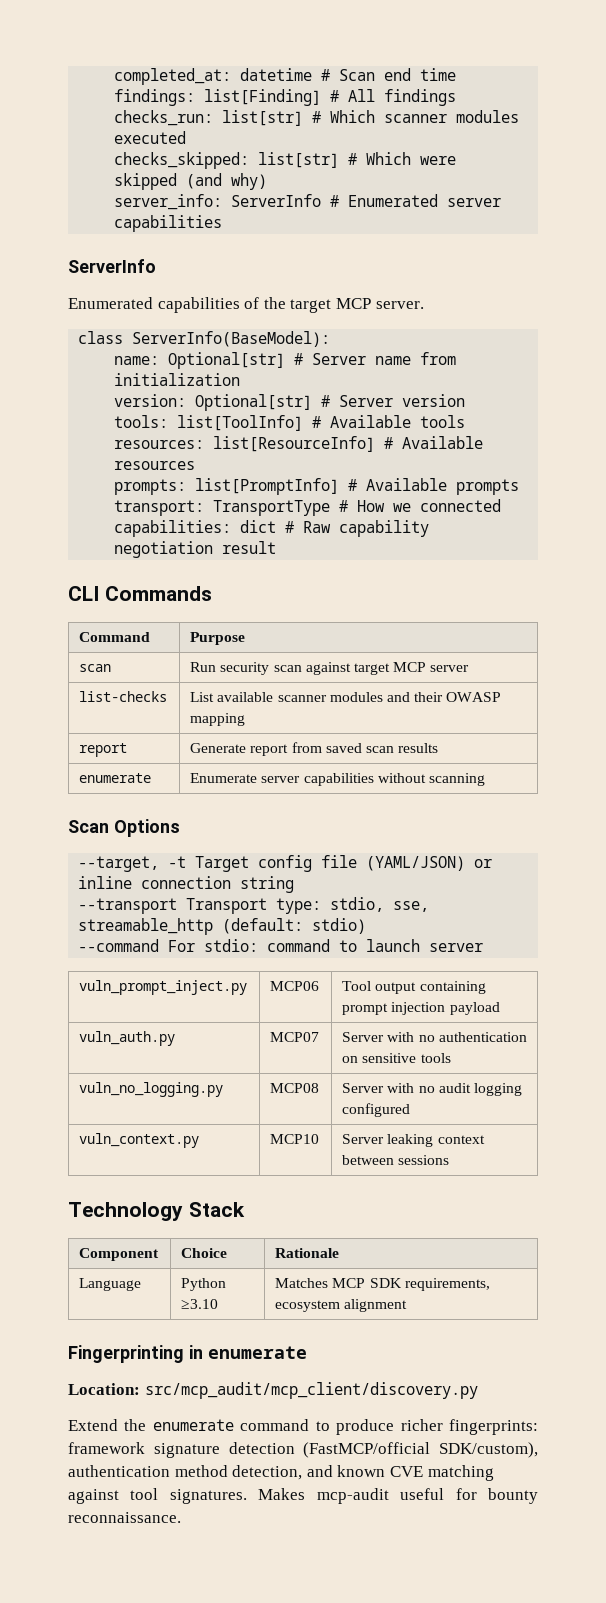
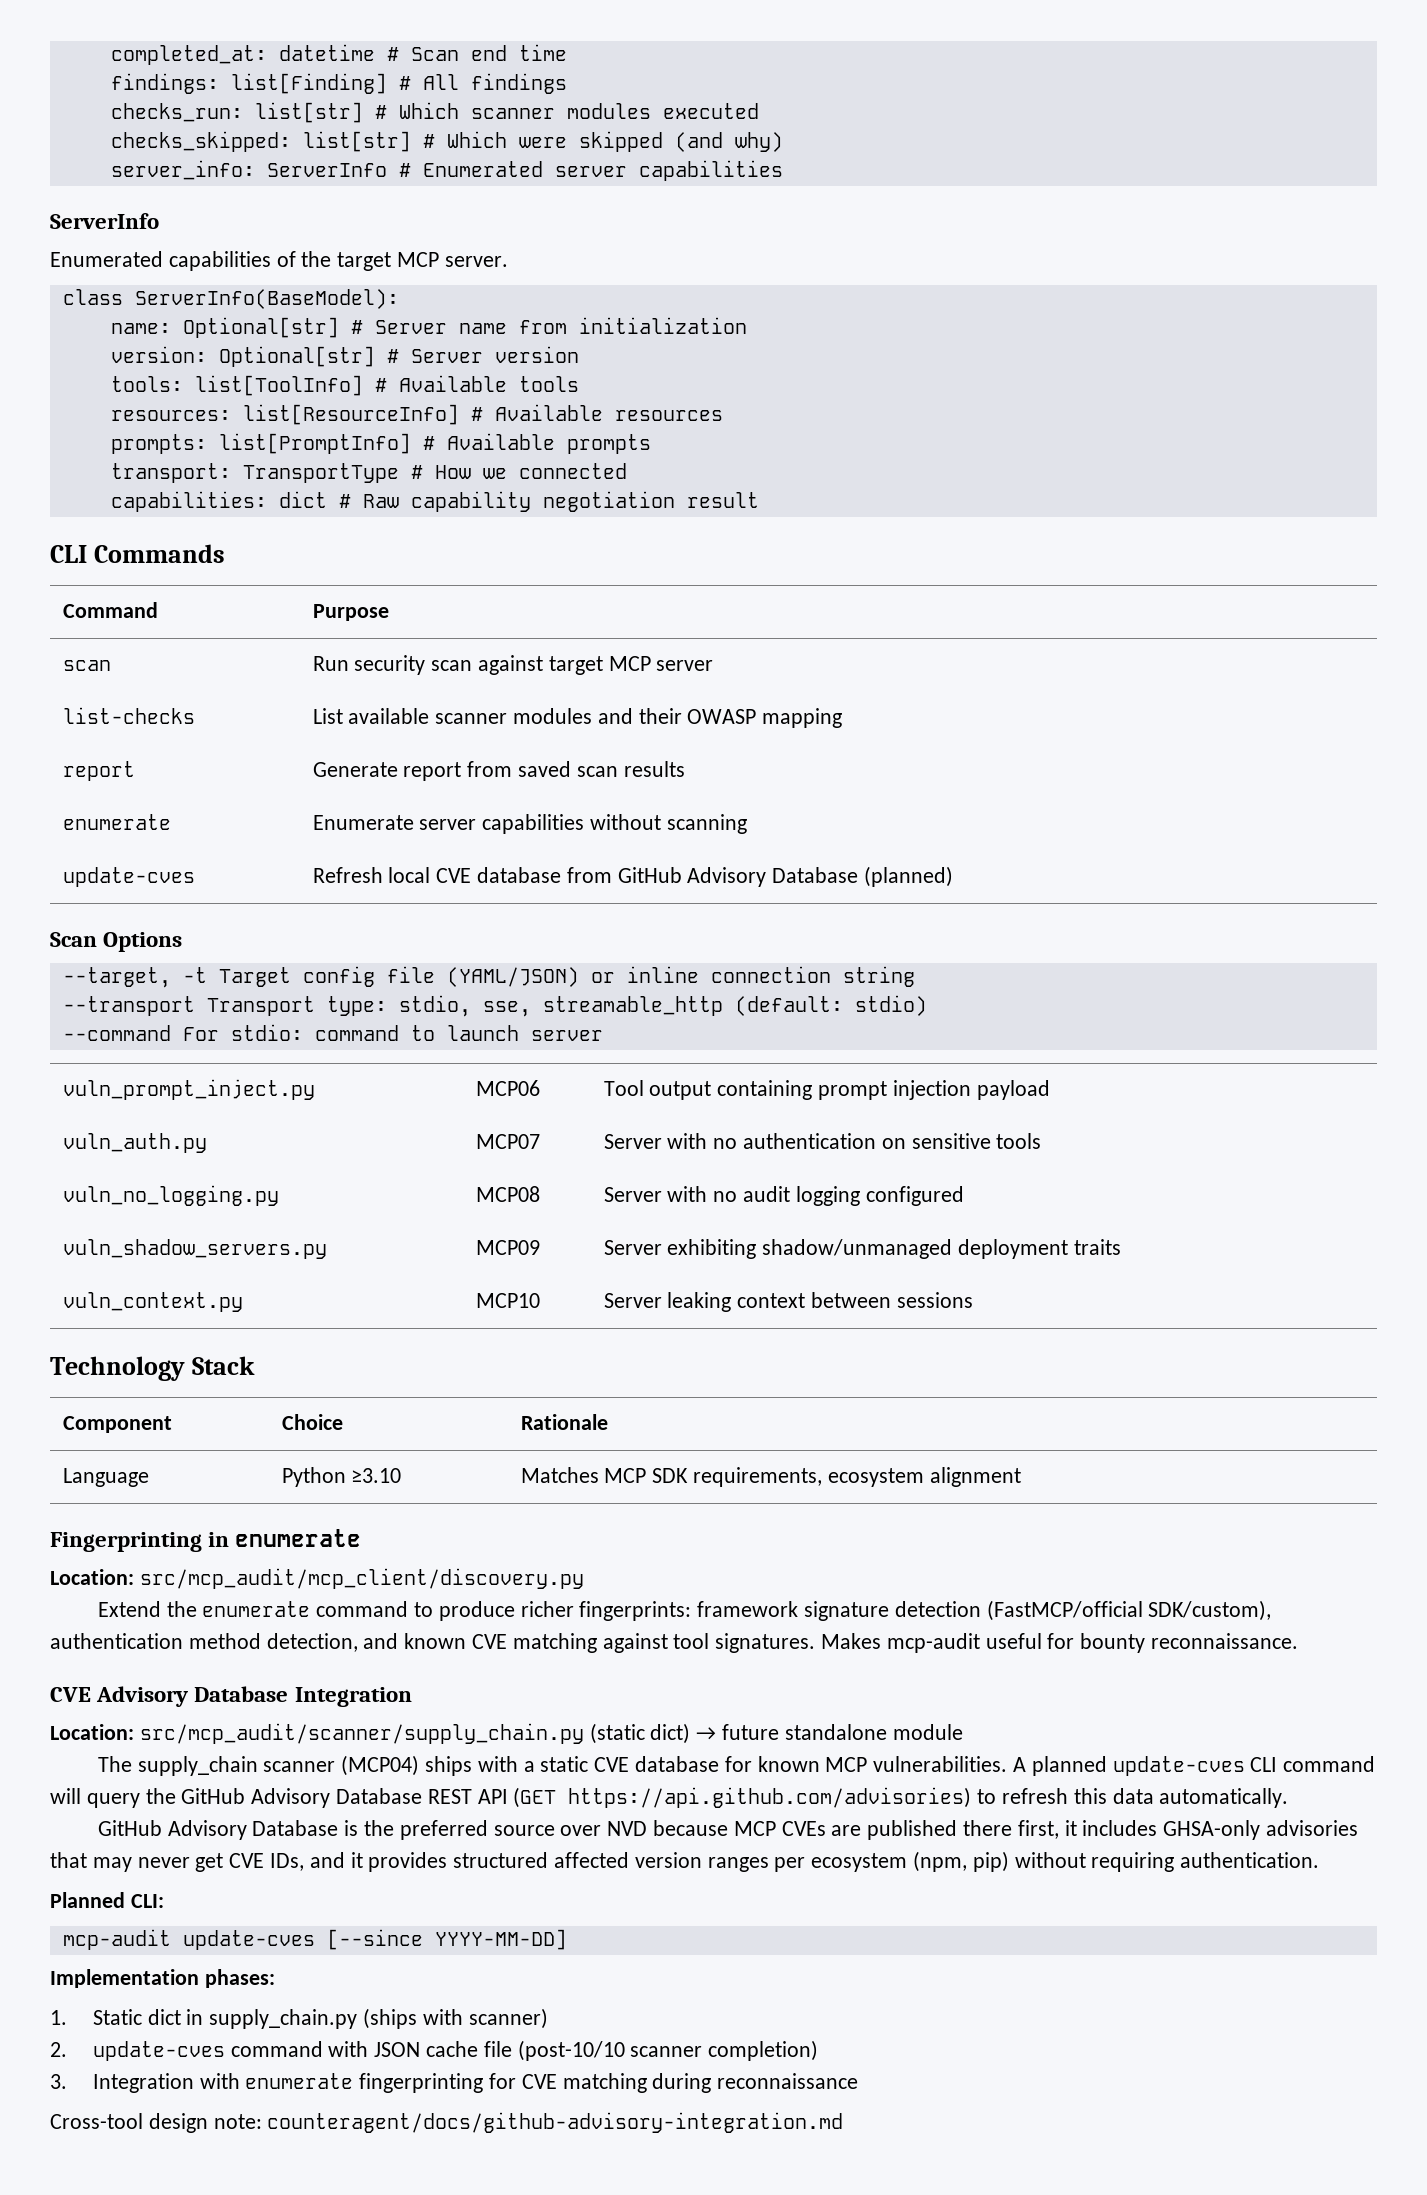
+ update-cves | Refresh local CVE database from GitHub Advisory Database (planned)
+ vuln_shadow_servers.py | MCP09 | Server exhibiting shadow/unmanaged deployment traits
+ CVE Advisory Database Integration
+ Location: src/mcp_audit/scanner/supply_chain.py (static dict) → future standalone module
+ The supply_chain scanner (MCP04) ships with a static CVE database for known MCP vulnerabilities. A planned update-cves CLI command will query the GitHub Advisory Database REST API (GET https://api.github.com/advisories) to refresh this data automatically.
+ GitHub Advisory Database is the preferred source over NVD because MCP CVEs are published there first, it includes GHSA-only advisories that may never get CVE IDs, and it provides structured affected version ranges per ecosystem (npm, pip) without requiring authentication.
+ Planned CLI:
+ mcp-audit update-cves [--since YYYY-MM-DD]
+ Implementation phases:
+ 1. Static dict in supply_chain.py (ships with scanner)
+ 2. update-cves command with JSON cache file (post-10/10 scanner completion)
+ 3. Integration with enumerate fingerprinting for CVE matching during reconnaissance
+ Cross-tool design note: counteragent/docs/github-advisory-integration.md

